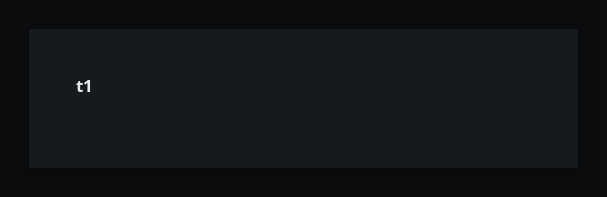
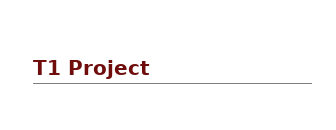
- t1
+ T1 Project

